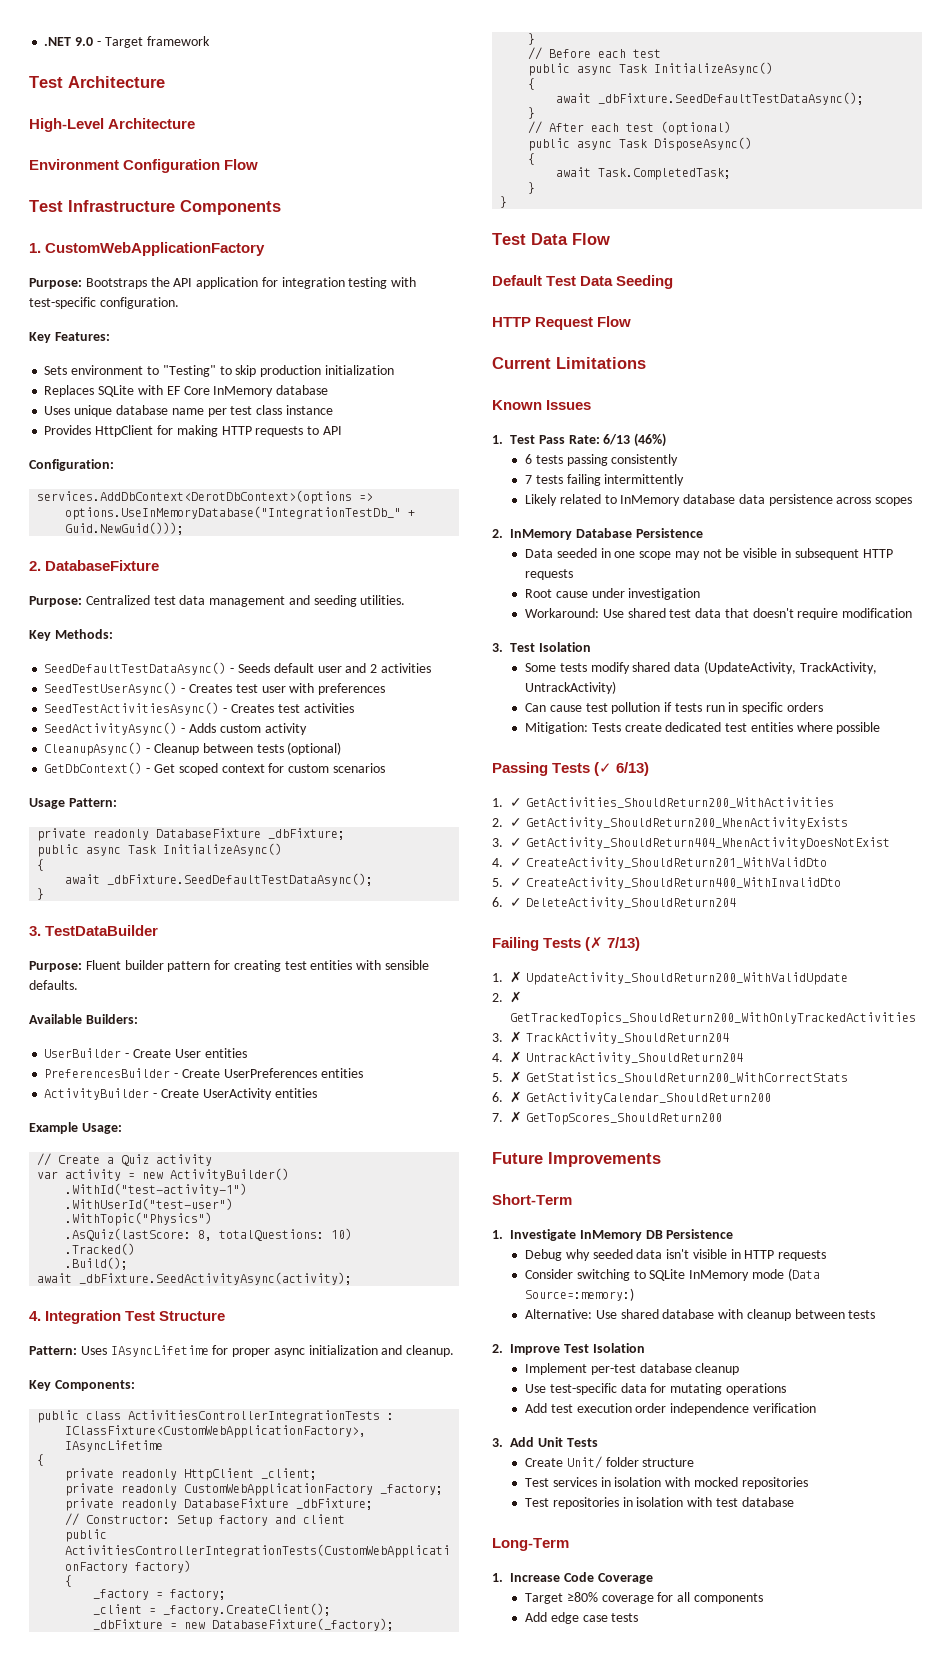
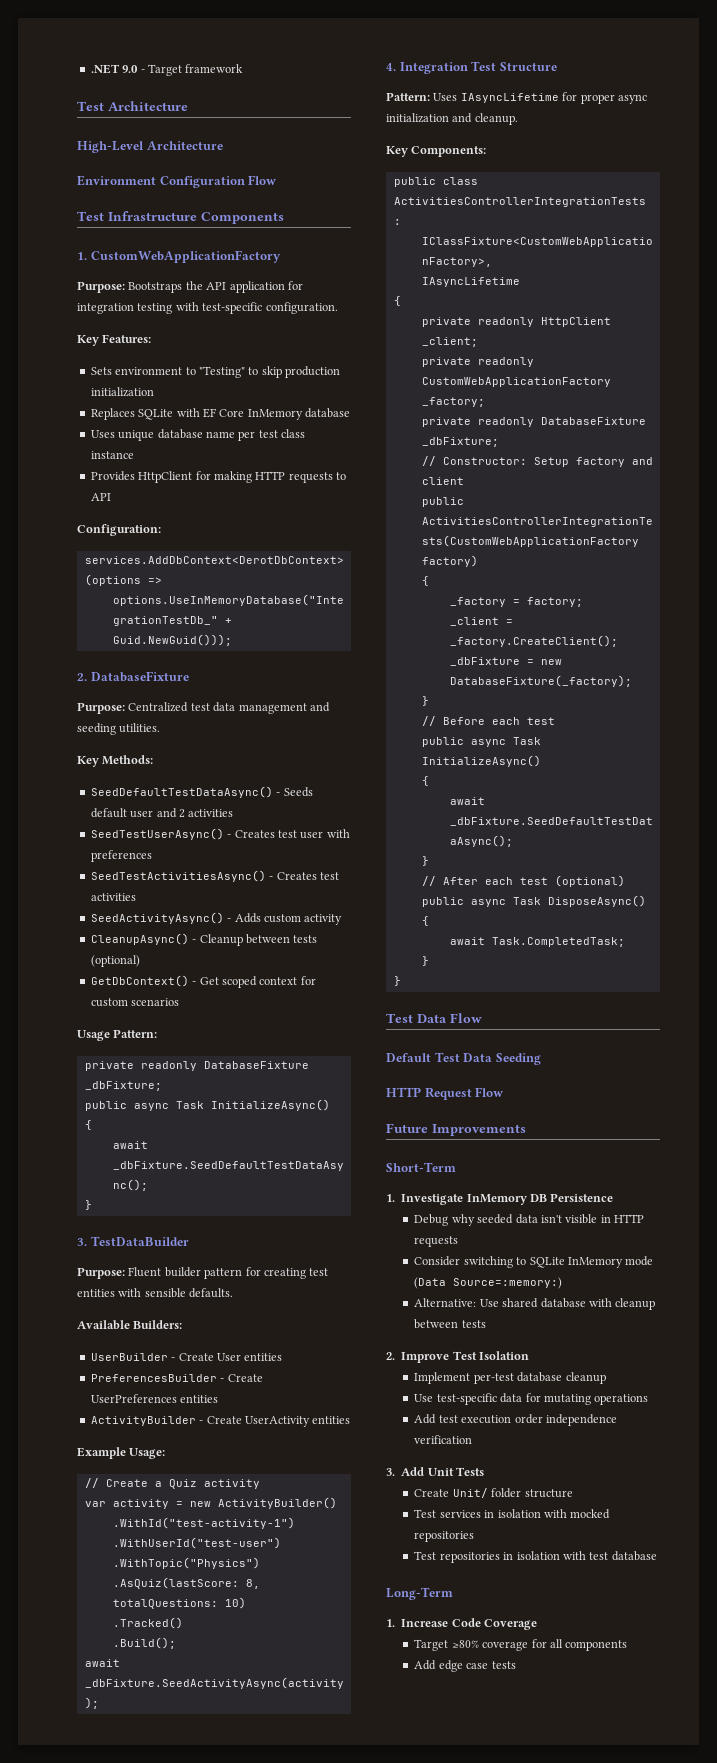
- Current Limitations
- Known Issues
- 1. Test Pass Rate: 6/13 (46%)
- 6 tests passing consistently
- 7 tests failing intermittently
- Likely related to InMemory database data persistence across scopes
- 2. InMemory Database Persistence
- Data seeded in one scope may not be visible in subsequent HTTP requests
- Root cause under investigation
- Workaround: Use shared test data that doesn't require modification
- 3. Test Isolation
- Some tests modify shared data (UpdateActivity, TrackActivity, UntrackActivity)
- Can cause test pollution if tests run in specific orders
- Mitigation: Tests create dedicated test entities where possible
- Passing Tests (✓ 6/13)
- 1. ✓ GetActivities_ShouldReturn200_WithActivities
- 2. ✓ GetActivity_ShouldReturn200_WhenActivityExists
- 3. ✓ GetActivity_ShouldReturn404_WhenActivityDoesNotExist
- 4. ✓ CreateActivity_ShouldReturn201_WithValidDto
- 5. ✓ CreateActivity_ShouldReturn400_WithInvalidDto
- 6. ✓ DeleteActivity_ShouldReturn204
- Failing Tests (✗ 7/13)
- 1. ✗ UpdateActivity_ShouldReturn200_WithValidUpdate
- 2. ✗ GetTrackedTopics_ShouldReturn200_WithOnlyTrackedActivities
- 3. ✗ TrackActivity_ShouldReturn204
- 4. ✗ UntrackActivity_ShouldReturn204
- 5. ✗ GetStatistics_ShouldReturn200_WithCorrectStats
- 6. ✗ GetActivityCalendar_ShouldReturn200
- 7. ✗ GetTopScores_ShouldReturn200

